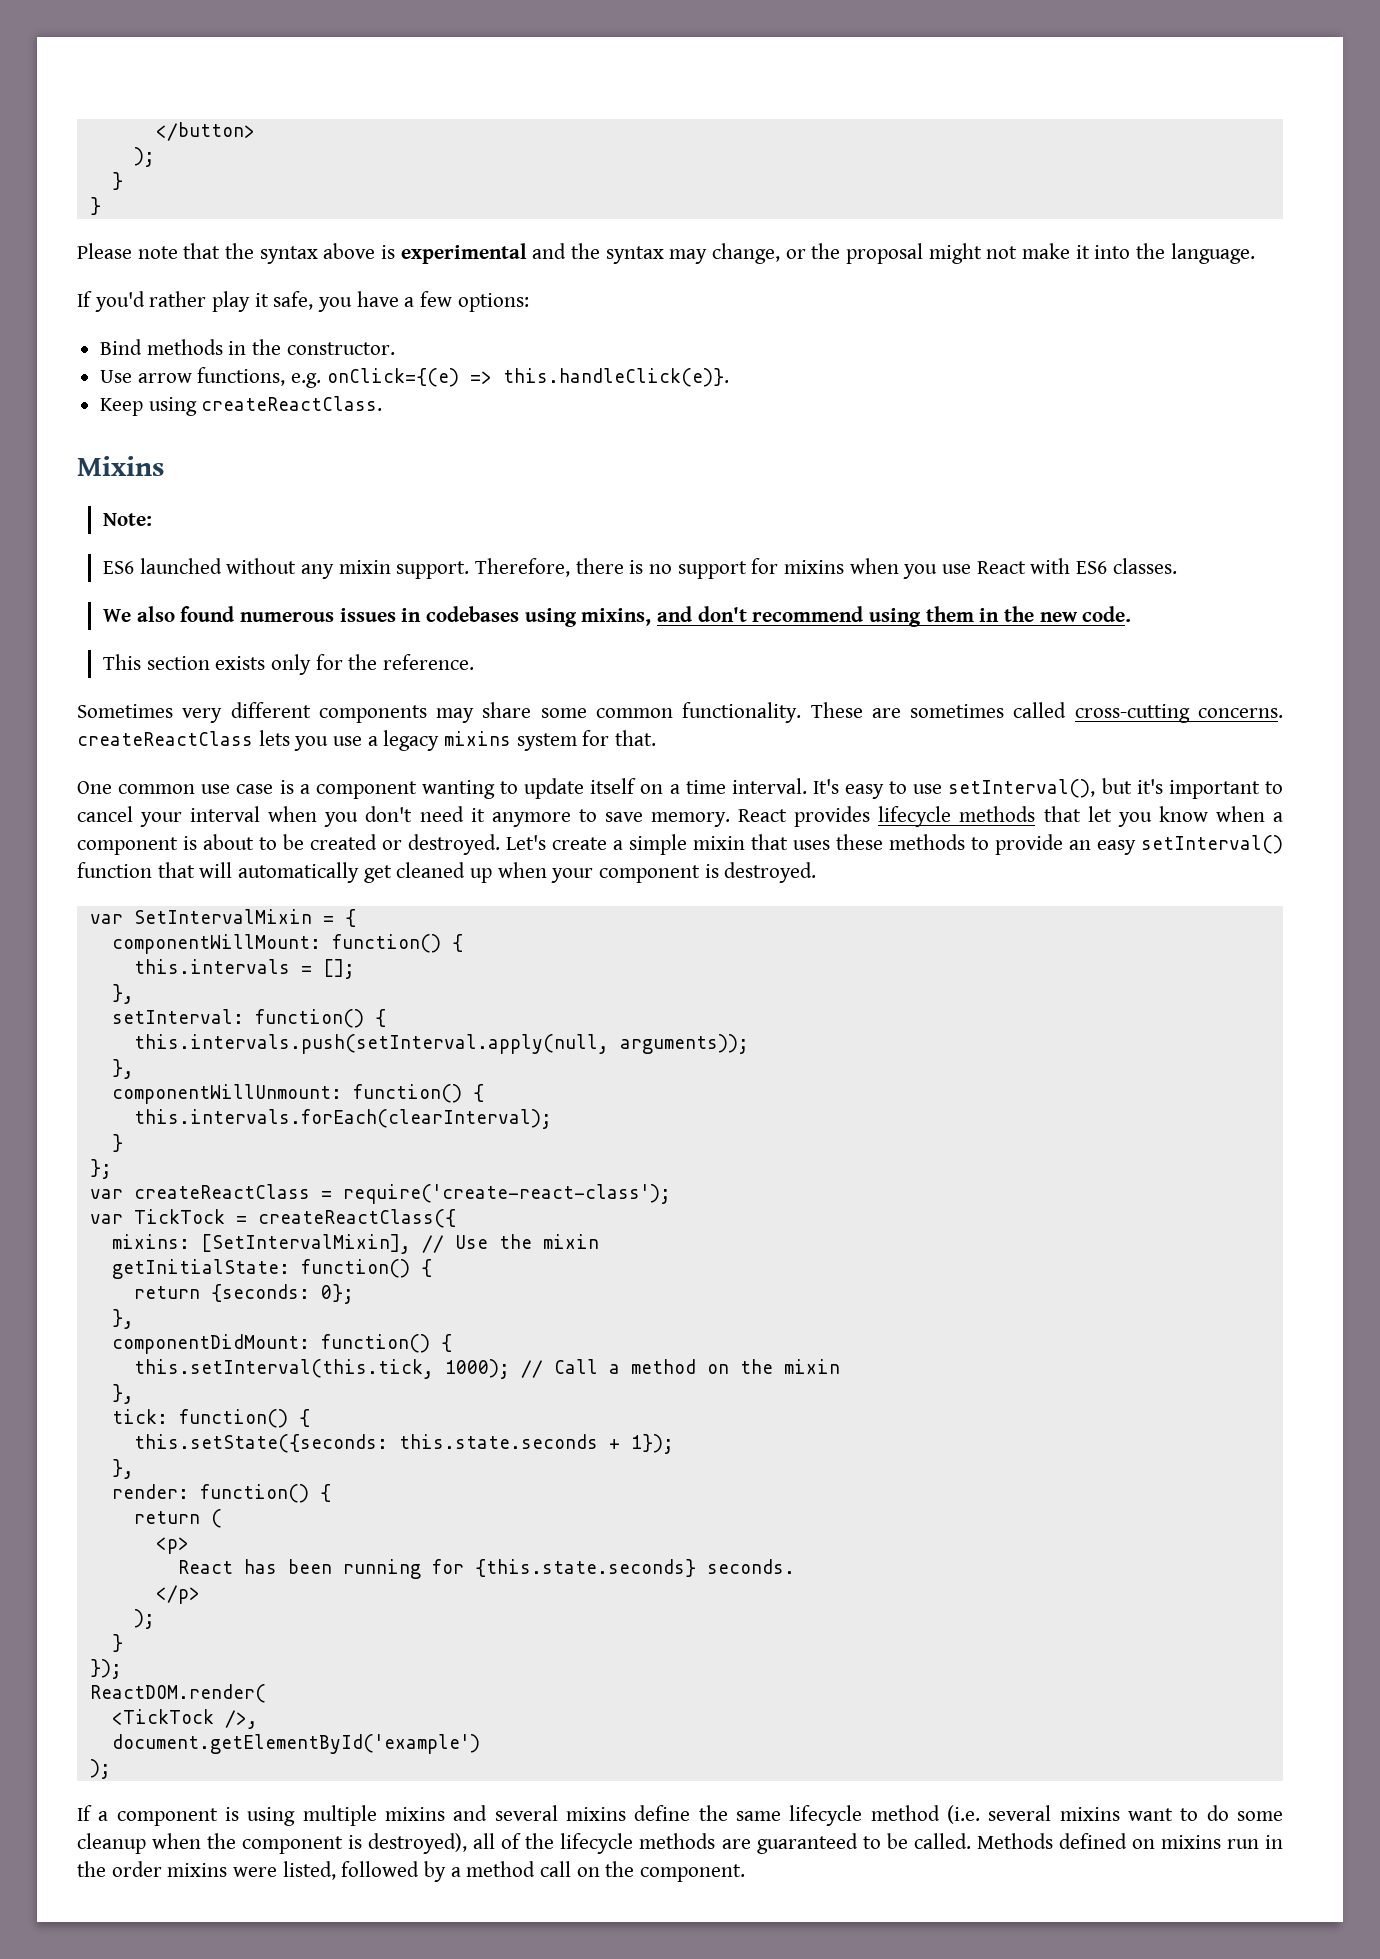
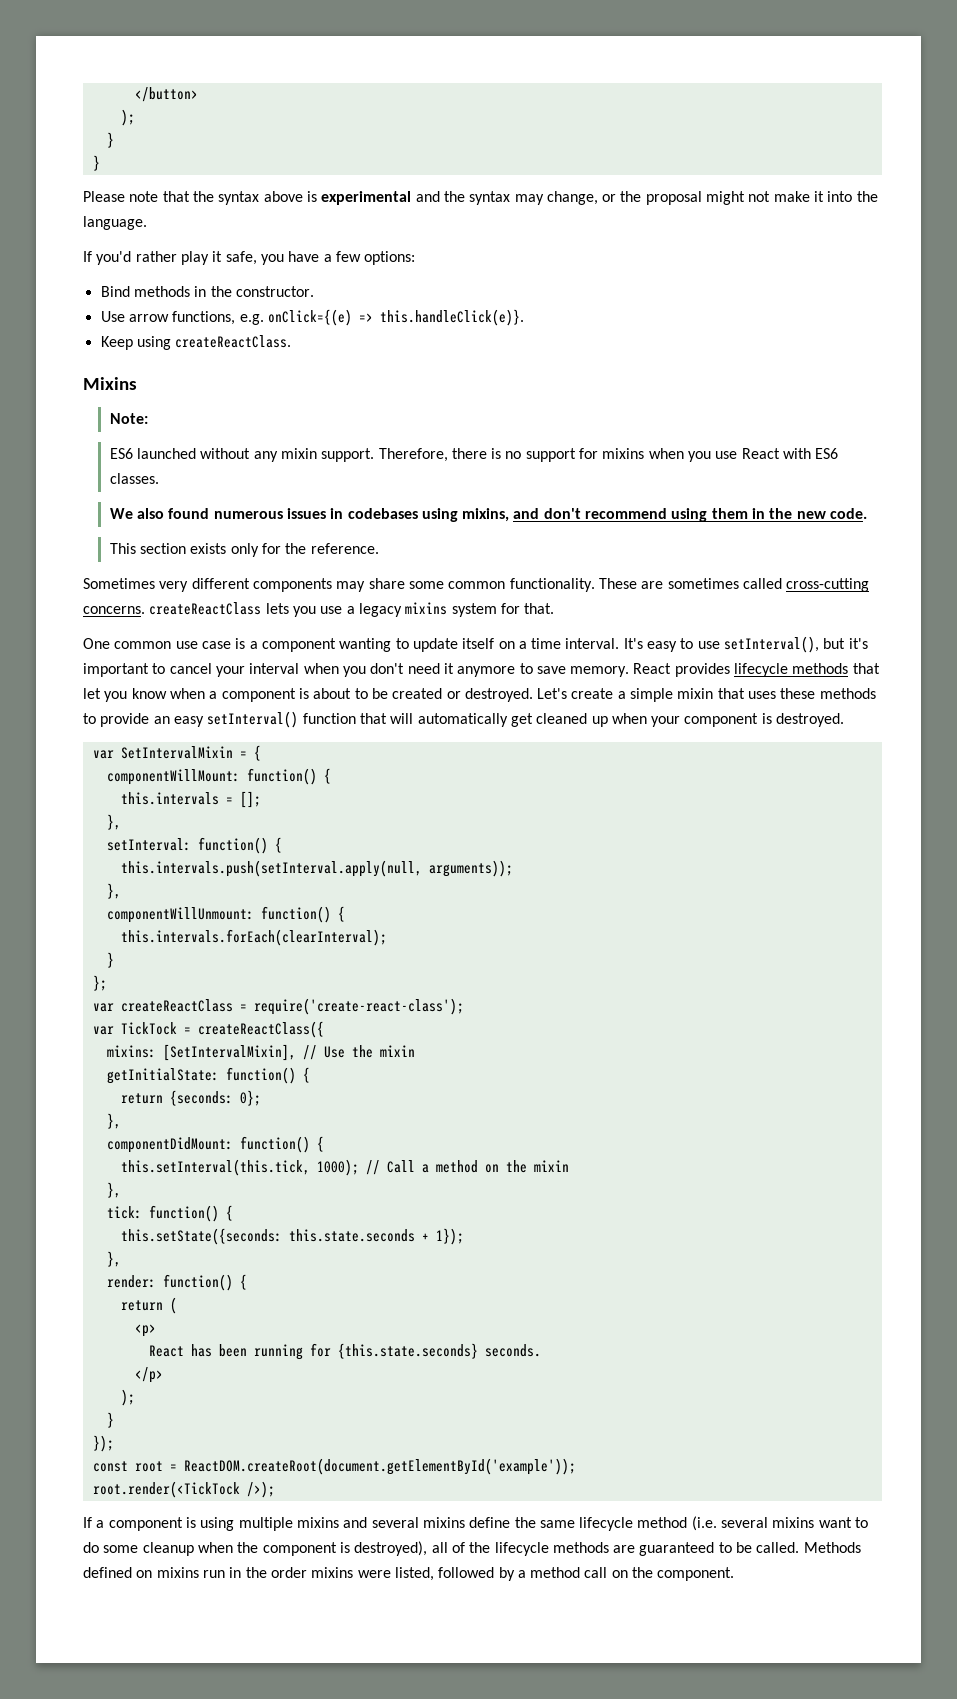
- ReactDOM.render(
- <TickTock />,
- document.getElementById('example')
- );
+ const root = ReactDOM.createRoot(document.getElementById('example'));
+ root.render(<TickTock />);

